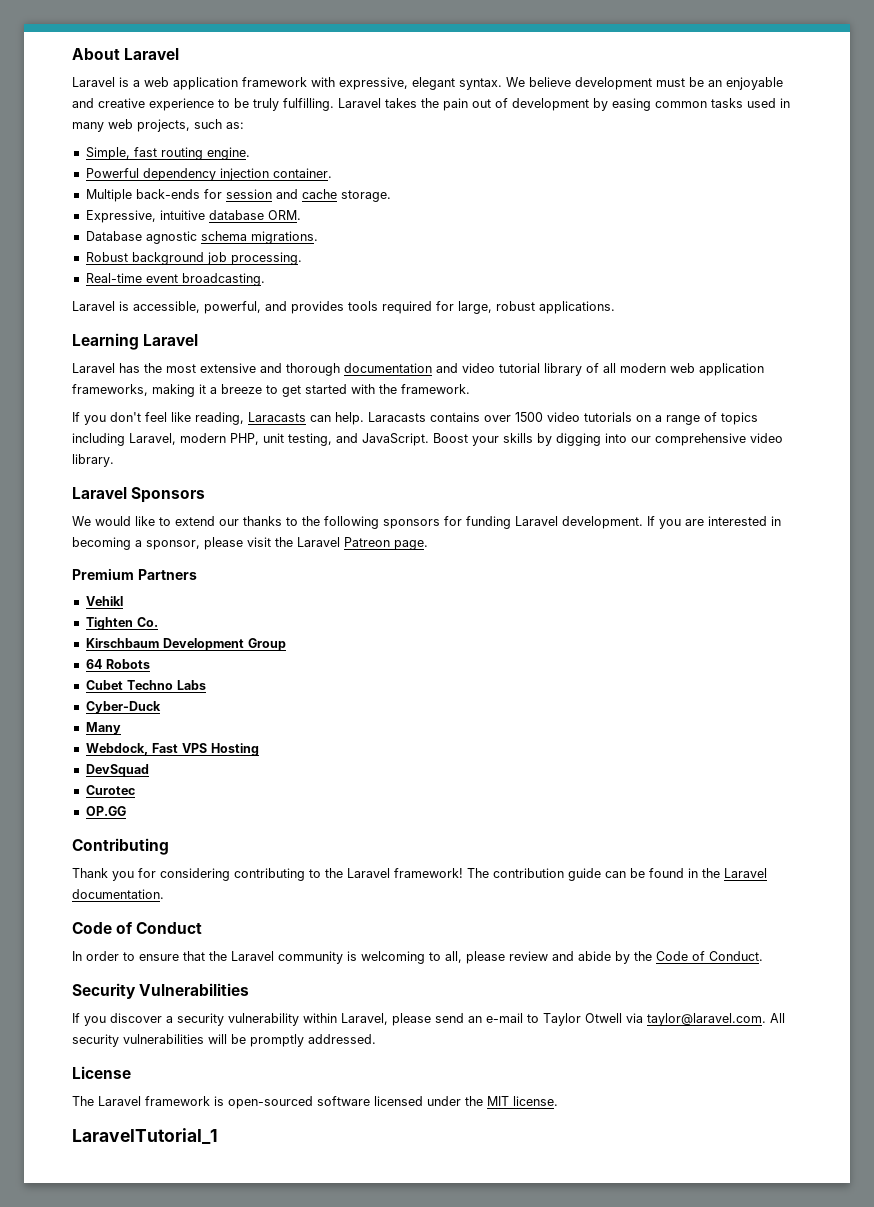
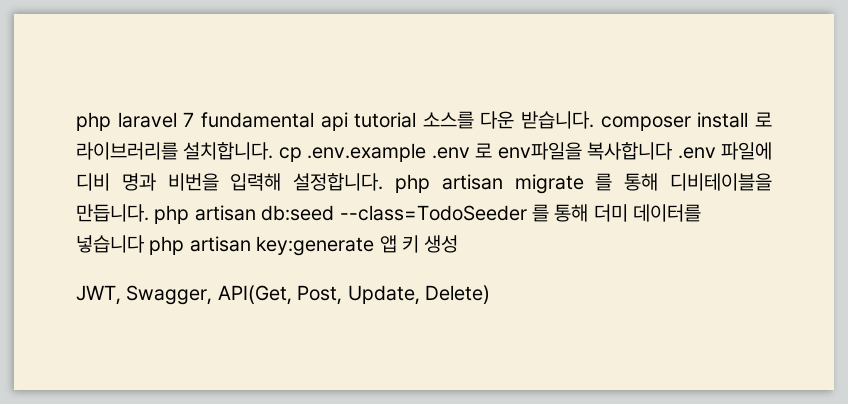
- About Laravel
- Laravel is a web application framework with expressive, elegant syntax. We believe development must be an enjoyable and creative experience to be truly fulfilling. Laravel takes the pain out of development by easing common tasks used in many web projects, such as:
- Simple, fast routing engine.
- Powerful dependency injection container.
- Multiple back-ends for session and cache storage.
- Expressive, intuitive database ORM.
- Database agnostic schema migrations.
- Robust background job processing.
- Real-time event broadcasting.
- Laravel is accessible, powerful, and provides tools required for large, robust applications.
- Learning Laravel
- Laravel has the most extensive and thorough documentation and video tutorial library of all modern web application frameworks, making it a breeze to get started with the framework.
- If you don't feel like reading, Laracasts can help. Laracasts contains over 1500 video tutorials on a range of topics including Laravel, modern PHP, unit testing, and JavaScript. Boost your skills by digging into our comprehensive video library.
- Laravel Sponsors
- We would like to extend our thanks to the following sponsors for funding Laravel development. If you are interested in becoming a sponsor, please visit the Laravel Patreon page.
- Premium Partners
- Vehikl
- Tighten Co.
- Kirschbaum Development Group
- 64 Robots
- Cubet Techno Labs
- Cyber-Duck
- Many
- Webdock, Fast VPS Hosting
- DevSquad
- Curotec
- OP.GG
- Contributing
- Thank you for considering contributing to the Laravel framework! The contribution guide can be found in the Laravel documentation.
- Code of Conduct
- In order to ensure that the Laravel community is welcoming to all, please review and abide by the Code of Conduct.
- Security Vulnerabilities
- If you discover a security vulnerability within Laravel, please send an e-mail to Taylor Otwell via taylor@laravel.com. All security vulnerabilities will be promptly addressed.
- License
- The Laravel framework is open-sourced software licensed under the MIT license.
- LaravelTutorial_1
+ php laravel 7 fundamental api tutorial 소스를 다운 받습니다. composer install 로 라이브러리를 설치합니다. cp .env.example .env 로 env파일을 복사합니다 .env 파일에 디비 명과 비번을 입력해 설정합니다. php artisan migrate 를 통해 디비테이블을 만듭니다. php artisan db:seed --class=TodoSeeder 를 통해 더미 데이터를 넣습니다 php artisan key:generate 앱 키 생성
+ JWT, Swagger, API(Get, Post, Update, Delete)

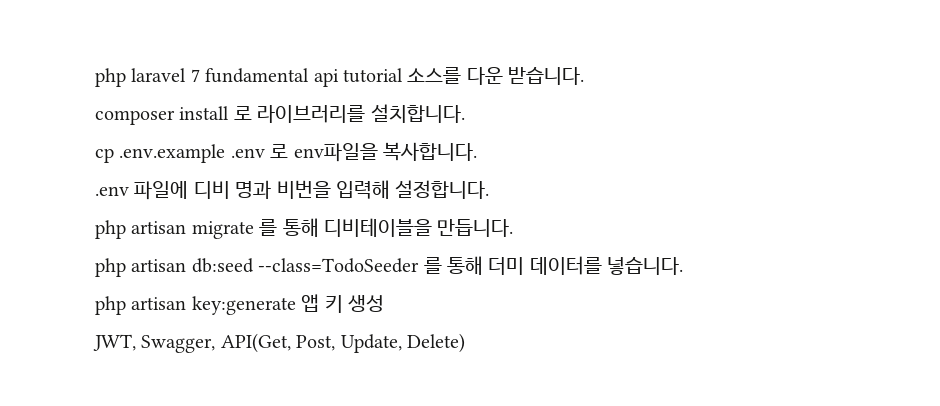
- php laravel 7 fundamental api tutorial 소스를 다운 받습니다. composer install 로 라이브러리를 설치합니다. cp .env.example .env 로 env파일을 복사합니다 .env 파일에 디비 명과 비번을 입력해 설정합니다. php artisan migrate 를 통해 디비테이블을 만듭니다. php artisan db:seed --class=TodoSeeder 를 통해 더미 데이터를 넣습니다 php artisan key:generate 앱 키 생성
+ php laravel 7 fundamental api tutorial 소스를 다운 받습니다.
+ composer install 로 라이브러리를 설치합니다.
+ cp .env.example .env 로 env파일을 복사합니다.
+ .env 파일에 디비 명과 비번을 입력해 설정합니다.
+ php artisan migrate 를 통해 디비테이블을 만듭니다.
+ php artisan db:seed --class=TodoSeeder 를 통해 더미 데이터를 넣습니다.
+ php artisan key:generate 앱 키 생성

